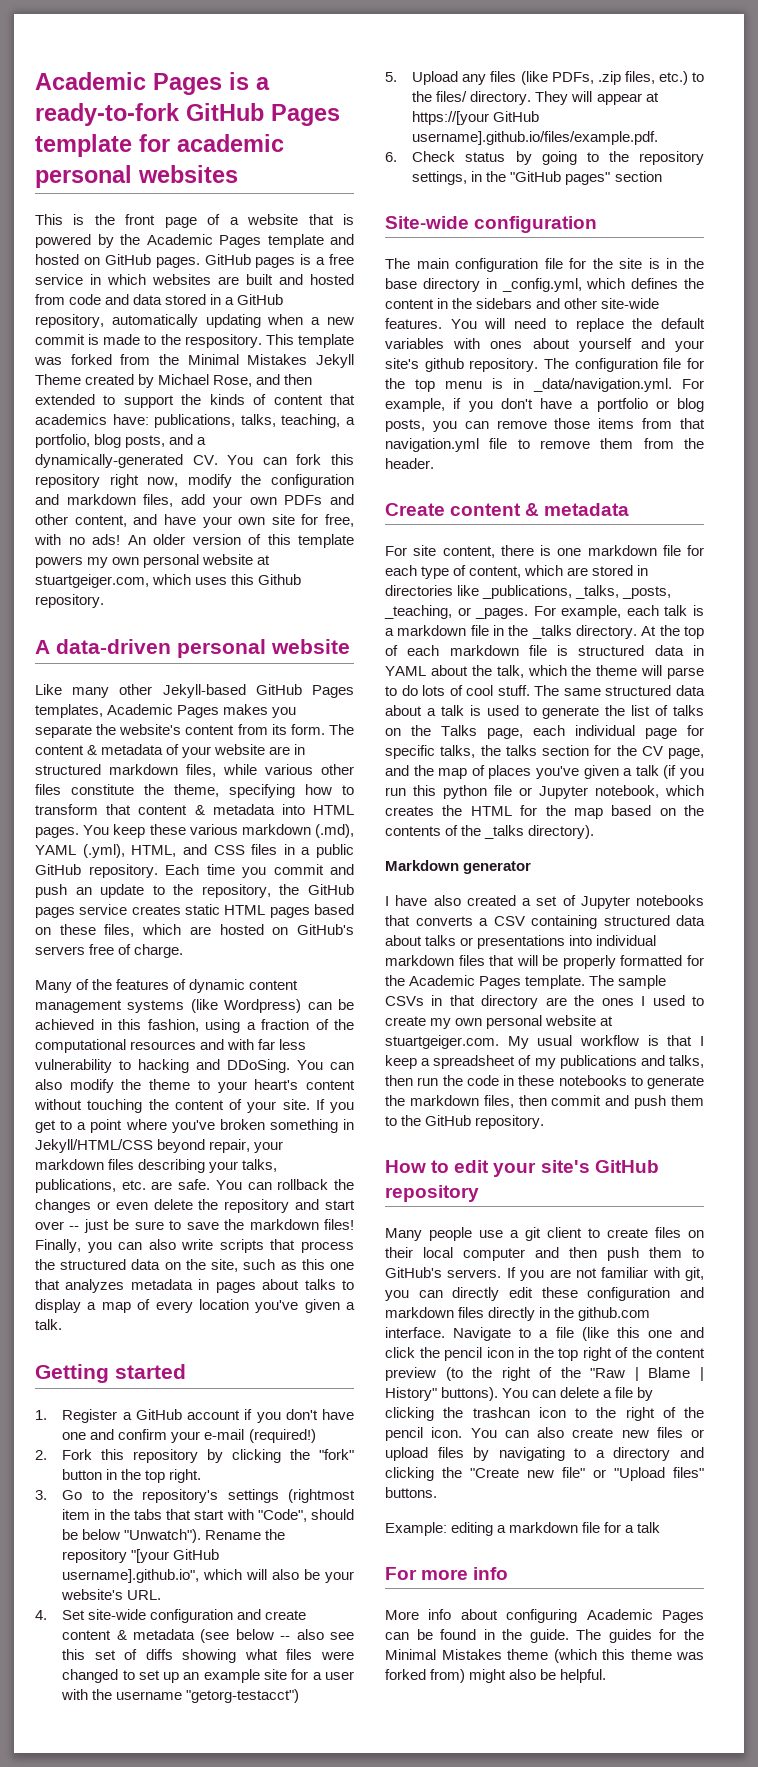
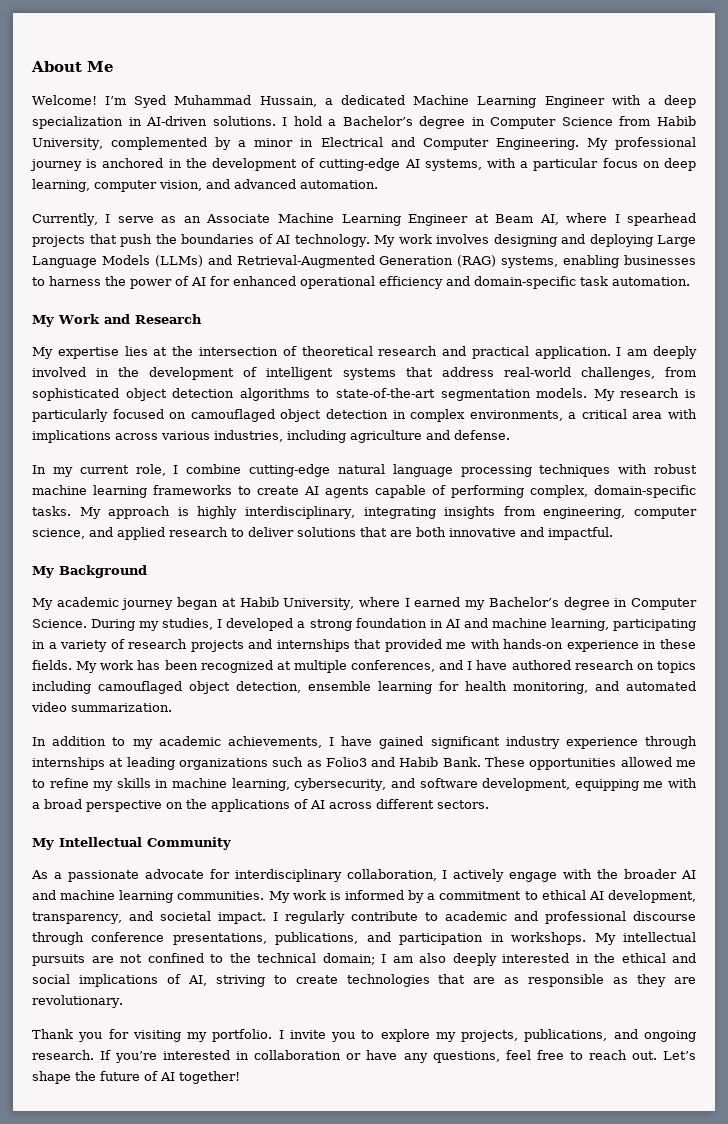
- Academic Pages is a ready-to-fork GitHub Pages template for academic personal websites
- This is the front page of a website that is powered by the Academic Pages template and hosted on GitHub pages. GitHub pages is a free service in which websites are built and hosted from code and data stored in a GitHub repository, automatically updating when a new commit is made to the respository. This template was forked from the Minimal Mistakes Jekyll Theme created by Michael Rose, and then extended to support the kinds of content that academics have: publications, talks, teaching, a portfolio, blog posts, and a dynamically-generated CV. You can fork this repository right now, modify the configuration and markdown files, add your own PDFs and other content, and have your own site for free, with no ads! An older version of this template powers my own personal website at stuartgeiger.com, which uses this Github repository.
- A data-driven personal website
- Like many other Jekyll-based GitHub Pages templates, Academic Pages makes you separate the website's content from its form. The content & metadata of your website are in structured markdown files, while various other files constitute the theme, specifying how to transform that content & metadata into HTML pages. You keep these various markdown (.md), YAML (.yml), HTML, and CSS files in a public GitHub repository. Each time you commit and push an update to the repository, the GitHub pages service creates static HTML pages based on these files, which are hosted on GitHub's servers free of charge.
- Many of the features of dynamic content management systems (like Wordpress) can be achieved in this fashion, using a fraction of the computational resources and with far less vulnerability to hacking and DDoSing. You can also modify the theme to your heart's content without touching the content of your site. If you get to a point where you've broken something in Jekyll/HTML/CSS beyond repair, your markdown files describing your talks, publications, etc. are safe. You can rollback the changes or even delete the repository and start over -- just be sure to save the markdown files! Finally, you can also write scripts that process the structured data on the site, such as this one that analyzes metadata in pages about talks to display a map of every location you've given a talk.
- Getting started
- 1. Register a GitHub account if you don't have one and confirm your e-mail (required!)
- 2. Fork this repository by clicking the "fork" button in the top right.
- 3. Go to the repository's settings (rightmost item in the tabs that start with "Code", should be below "Unwatch"). Rename the repository "[your GitHub username].github.io", which will also be your website's URL.
- 4. Set site-wide configuration and create content & metadata (see below -- also see this set of diffs showing what files were changed to set up an example site for a user with the username "getorg-testacct")
- 5. Upload any files (like PDFs, .zip files, etc.) to the files/ directory. They will appear at https://[your GitHub username].github.io/files/example.pdf.
- 6. Check status by going to the repository settings, in the "GitHub pages" section
- Site-wide configuration
- The main configuration file for the site is in the base directory in _config.yml, which defines the content in the sidebars and other site-wide features. You will need to replace the default variables with ones about yourself and your site's github repository. The configuration file for the top menu is in _data/navigation.yml. For example, if you don't have a portfolio or blog posts, you can remove those items from that navigation.yml file to remove them from the header.
- Create content & metadata
- For site content, there is one markdown file for each type of content, which are stored in directories like _publications, _talks, _posts, _teaching, or _pages. For example, each talk is a markdown file in the _talks directory. At the top of each markdown file is structured data in YAML about the talk, which the theme will parse to do lots of cool stuff. The same structured data about a talk is used to generate the list of talks on the Talks page, each individual page for specific talks, the talks section for the CV page, and the map of places you've given a talk (if you run this python file or Jupyter notebook, which creates the HTML for the map based on the contents of the _talks directory).
- Markdown generator
- I have also created a set of Jupyter notebooks that converts a CSV containing structured data about talks or presentations into individual markdown files that will be properly formatted for the Academic Pages template. The sample CSVs in that directory are the ones I used to create my own personal website at stuartgeiger.com. My usual workflow is that I keep a spreadsheet of my publications and talks, then run the code in these notebooks to generate the markdown files, then commit and push them to the GitHub repository.
- How to edit your site's GitHub repository
- Many people use a git client to create files on their local computer and then push them to GitHub's servers. If you are not familiar with git, you can directly edit these configuration and markdown files directly in the github.com interface. Navigate to a file (like this one and click the pencil icon in the top right of the content preview (to the right of the "Raw | Blame | History" buttons). You can delete a file by clicking the trashcan icon to the right of the pencil icon. You can also create new files or upload files by navigating to a directory and clicking the "Create new file" or "Upload files" buttons.
- Example: editing a markdown file for a talk
- For more info
- More info about configuring Academic Pages can be found in the guide. The guides for the Minimal Mistakes theme (which this theme was forked from) might also be helpful.
+ About Me
+ Welcome! I’m Syed Muhammad Hussain, a dedicated Machine Learning Engineer with a deep specialization in AI-driven solutions. I hold a Bachelor’s degree in Computer Science from Habib University, complemented by a minor in Electrical and Computer Engineering. My professional journey is anchored in the development of cutting-edge AI systems, with a particular focus on deep learning, computer vision, and advanced automation.
+ Currently, I serve as an Associate Machine Learning Engineer at Beam AI, where I spearhead projects that push the boundaries of AI technology. My work involves designing and deploying Large Language Models (LLMs) and Retrieval-Augmented Generation (RAG) systems, enabling businesses to harness the power of AI for enhanced operational efficiency and domain-specific task automation.
+ My Work and Research
+ My expertise lies at the intersection of theoretical research and practical application. I am deeply involved in the development of intelligent systems that address real-world challenges, from sophisticated object detection algorithms to state-of-the-art segmentation models. My research is particularly focused on camouflaged object detection in complex environments, a critical area with implications across various industries, including agriculture and defense.
+ In my current role, I combine cutting-edge natural language processing techniques with robust machine learning frameworks to create AI agents capable of performing complex, domain-specific tasks. My approach is highly interdisciplinary, integrating insights from engineering, computer science, and applied research to deliver solutions that are both innovative and impactful.
+ My Background
+ My academic journey began at Habib University, where I earned my Bachelor’s degree in Computer Science. During my studies, I developed a strong foundation in AI and machine learning, participating in a variety of research projects and internships that provided me with hands-on experience in these fields. My work has been recognized at multiple conferences, and I have authored research on topics including camouflaged object detection, ensemble learning for health monitoring, and automated video summarization.
+ In addition to my academic achievements, I have gained significant industry experience through internships at leading organizations such as Folio3 and Habib Bank. These opportunities allowed me to refine my skills in machine learning, cybersecurity, and software development, equipping me with a broad perspective on the applications of AI across different sectors.
+ My Intellectual Community
+ As a passionate advocate for interdisciplinary collaboration, I actively engage with the broader AI and machine learning communities. My work is informed by a commitment to ethical AI development, transparency, and societal impact. I regularly contribute to academic and professional discourse through conference presentations, publications, and participation in workshops. My intellectual pursuits are not confined to the technical domain; I am also deeply interested in the ethical and social implications of AI, striving to create technologies that are as responsible as they are revolutionary.
+ Thank you for visiting my portfolio. I invite you to explore my projects, publications, and ongoing research. If you’re interested in collaboration or have any questions, feel free to reach out. Let’s shape the future of AI together!

